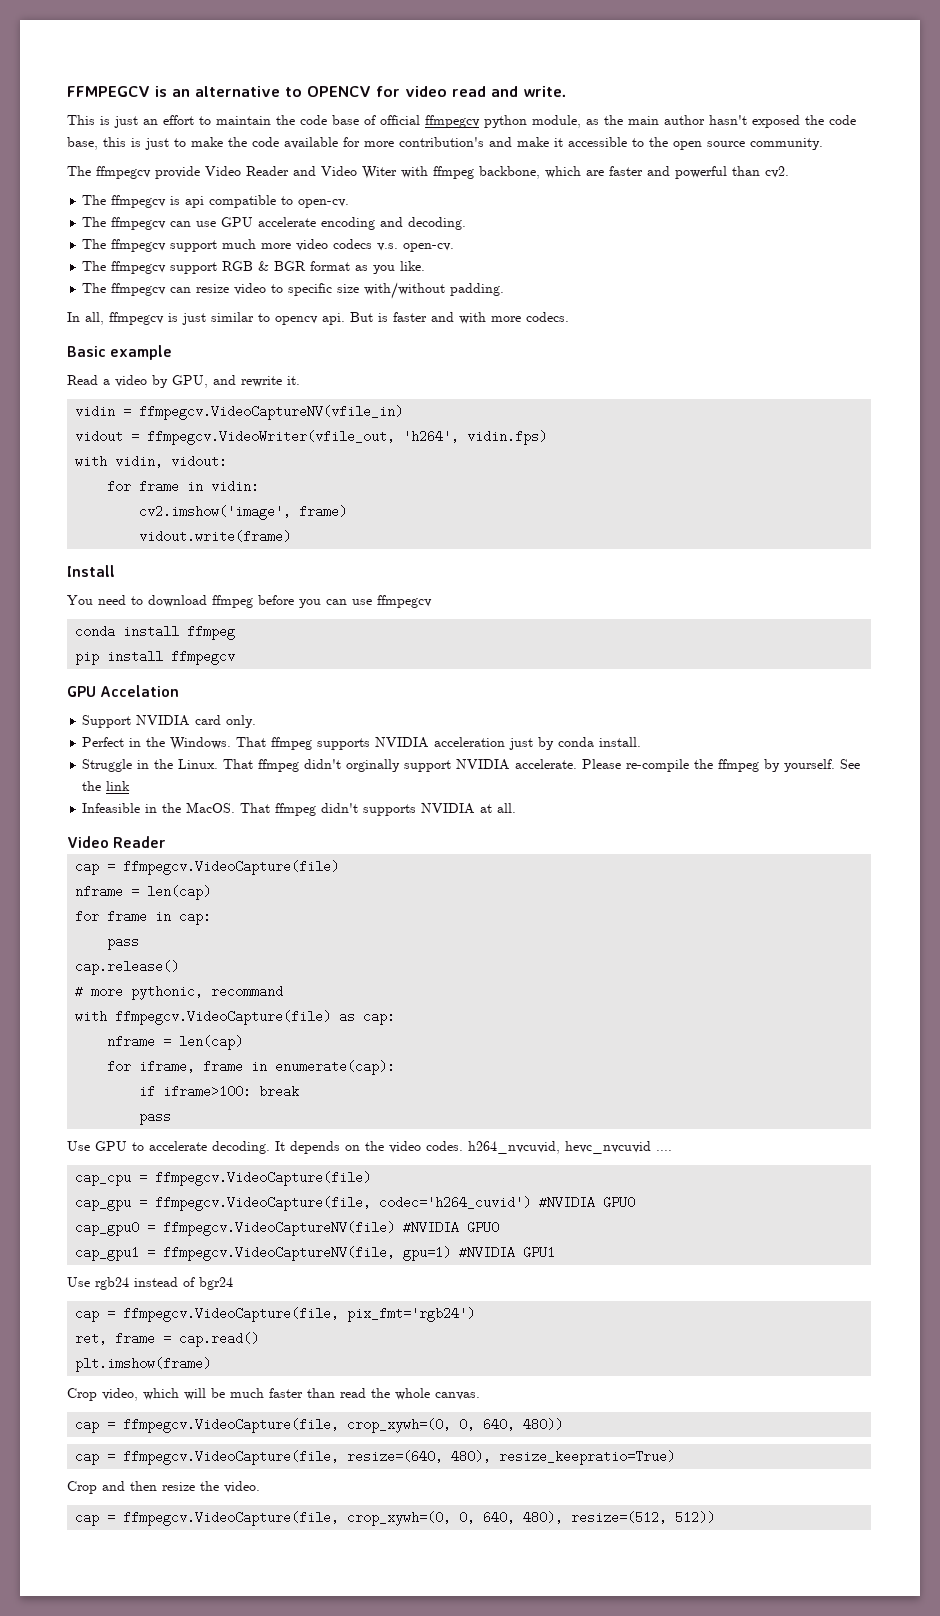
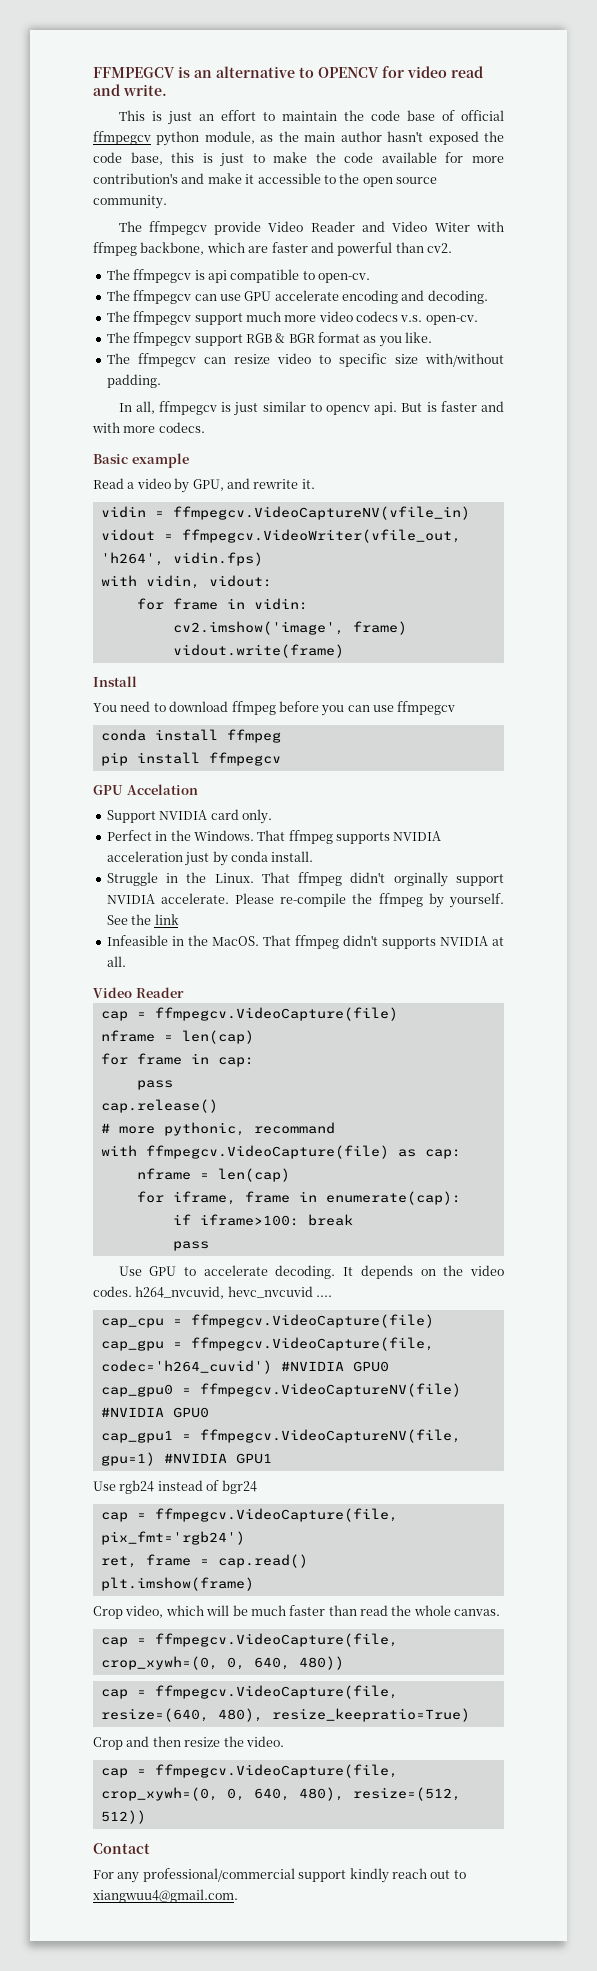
+ Contact
+ For any professional/commercial support kindly reach out to xiangwuu4@gmail.com.

